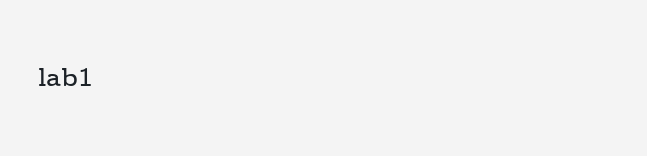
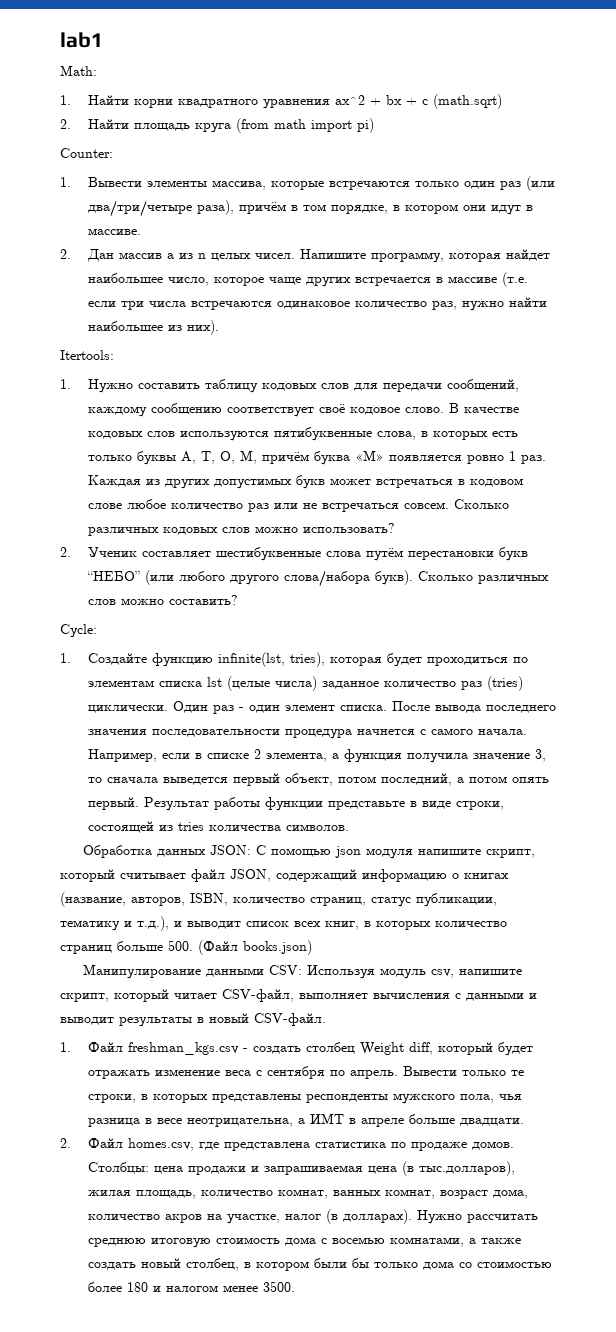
+ Math:
+ 1. Найти корни квадратного уравнения ax^2 + bx + c (math.sqrt)
+ 2. Найти площадь круга (from math import pi)
+ Counter:
+ 1. Вывести элементы массива, которые встречаются только один раз (или два/три/четыре раза), причём в том порядке, в котором они идут в массиве.
+ 2. Дан массив a из n целых чисел. Напишите программу, которая найдет наибольшее число, которое чаще других встречается в массиве (т.е. если три числа встречаются одинаковое количество раз, нужно найти наибольшее из них).
+ Itertools:
+ 1. Нужно составить таблицу кодовых слов для передачи сообщений, каждому сообщению соответствует своё кодовое слово. В качестве кодовых слов используются пятибуквенные слова, в которых есть только буквы А, Т, О, М, причём буква «М» появляется ровно 1 раз. Каждая из других допустимых букв может встречаться в кодовом слове любое количество раз или не встречаться совсем. Сколько различных кодовых слов можно использовать?
+ 2. Ученик составляет шестибуквенные слова путём перестановки букв “НЕБО” (или любого другого слова/набора букв). Сколько различных слов можно составить?
+ Cycle:
+ 1. Создайте функцию infinite(lst, tries), которая будет проходиться по элементам списка lst (целые числа) заданное количество раз (tries) циклически. Один раз - один элемент списка. После вывода последнего значения последовательности процедура начнется с самого начала. Например, если в списке 2 элемента, а функция получила значение 3, то сначала выведется первый объект, потом последний, а потом опять первый. Результат работы функции представьте в виде строки, состоящей из tries количества символов.
+ Обработка данных JSON: С помощью json модуля напишите скрипт, который считывает файл JSON, содержащий информацию о книгах (название, авторов, ISBN, количество страниц, статус публикации, тематику и т.д.), и выводит список всех книг, в которых количество страниц больше 500. (Файл books.json)
+ Манипулирование данными CSV: Используя модуль csv, напишите скрипт, который читает CSV-файл, выполняет вычисления с данными и выводит результаты в новый CSV-файл.
+ 1. Файл freshman_kgs.csv - создать столбец Weight diff, который будет отражать изменение веса с сентября по апрель. Вывести только те строки, в которых представлены респонденты мужского пола, чья разница в весе неотрицательна, а ИМТ в апреле больше двадцати.
+ 2. Файл homes.csv, где представлена статистика по продаже домов. Столбцы: цена продажи и запрашиваемая цена (в тыс.долларов), жилая площадь, количество комнат, ванных комнат, возраст дома, количество акров на участке, налог (в долларах). Нужно рассчитать среднюю итоговую стоимость дома с восемью комнатами, а также создать новый столбец, в котором были бы только дома со стоимостью более 180 и налогом менее 3500.

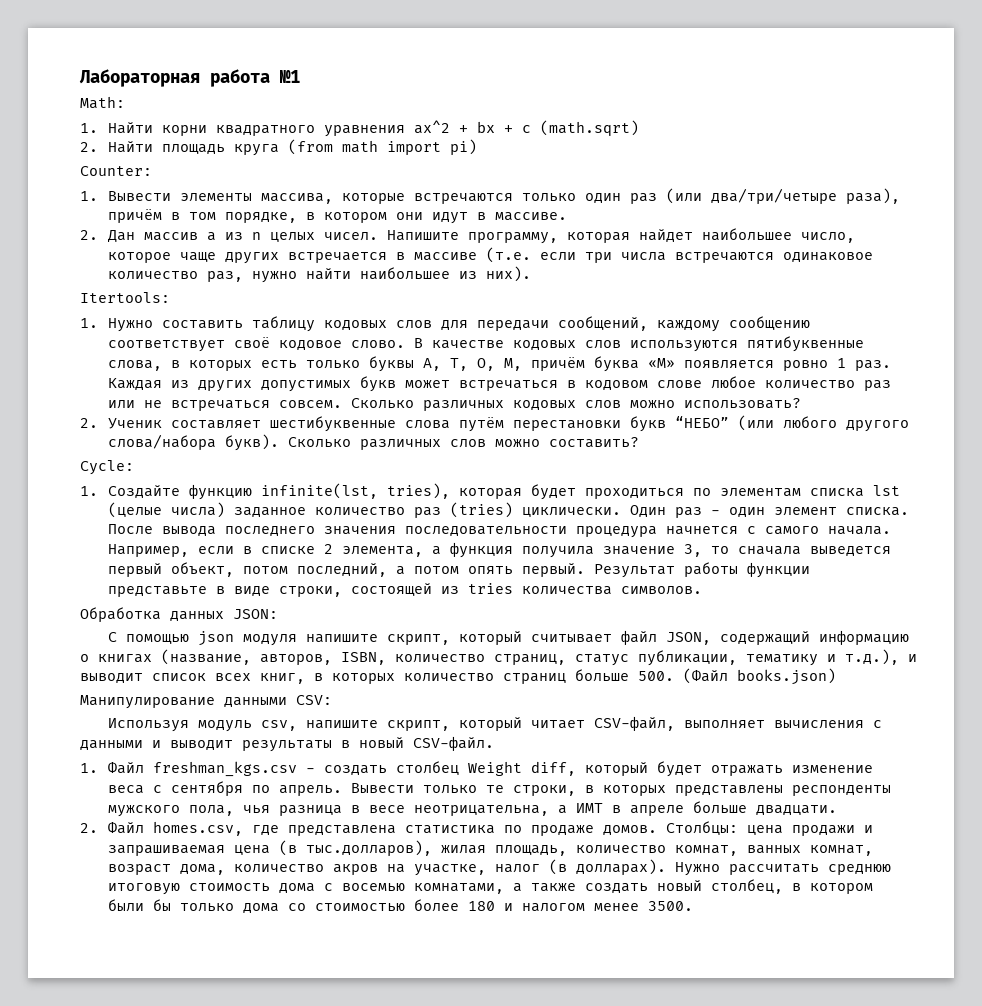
- lab1
+ Лабораторная работа №1
- Обработка данных JSON: С помощью json модуля напишите скрипт, который считывает файл JSON, содержащий информацию о книгах (название, авторов, ISBN, количество страниц, статус публикации, тематику и т.д.), и выводит список всех книг, в которых количество страниц больше 500. (Файл books.json)
+ Обработка данных JSON:
+ С помощью json модуля напишите скрипт, который считывает файл JSON, содержащий информацию о книгах (название, авторов, ISBN, количество страниц, статус публикации, тематику и т.д.), и выводит список всех книг, в которых количество страниц больше 500. (Файл books.json)
- Манипулирование данными CSV: Используя модуль csv, напишите скрипт, который читает CSV-файл, выполняет вычисления с данными и выводит результаты в новый CSV-файл.
+ Манипулирование данными CSV:
+ Используя модуль csv, напишите скрипт, который читает CSV-файл, выполняет вычисления с данными и выводит результаты в новый CSV-файл.

